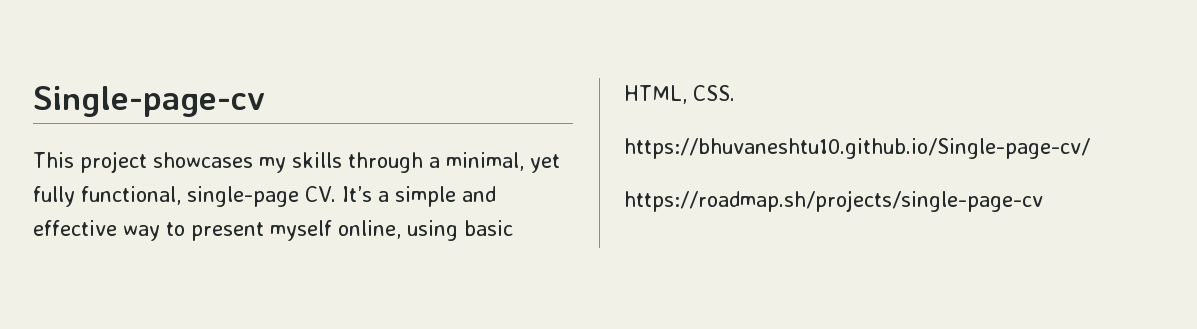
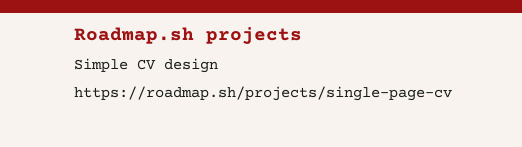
- Single-page-cv
- This project showcases my skills through a minimal, yet fully functional, single-page CV. It’s a simple and effective way to present myself online, using basic HTML, CSS.
- https://bhuvaneshtu10.github.io/Single-page-cv/
+ Roadmap.sh projects
+ Simple CV design

